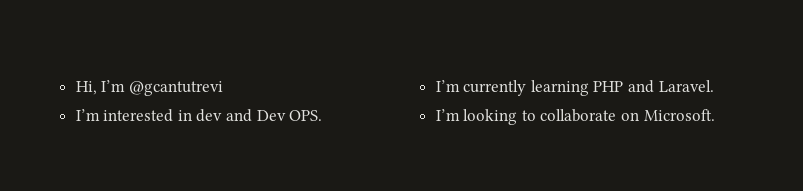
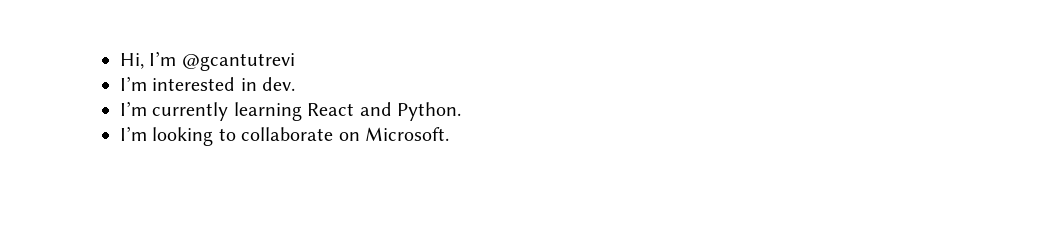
- I’m interested in dev and Dev OPS.
+ I’m interested in dev.
- I’m currently learning PHP and Laravel.
+ I’m currently learning React and Python.

